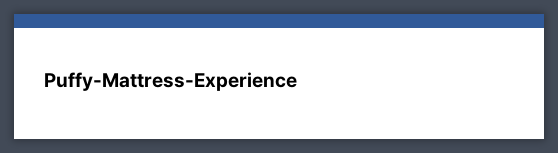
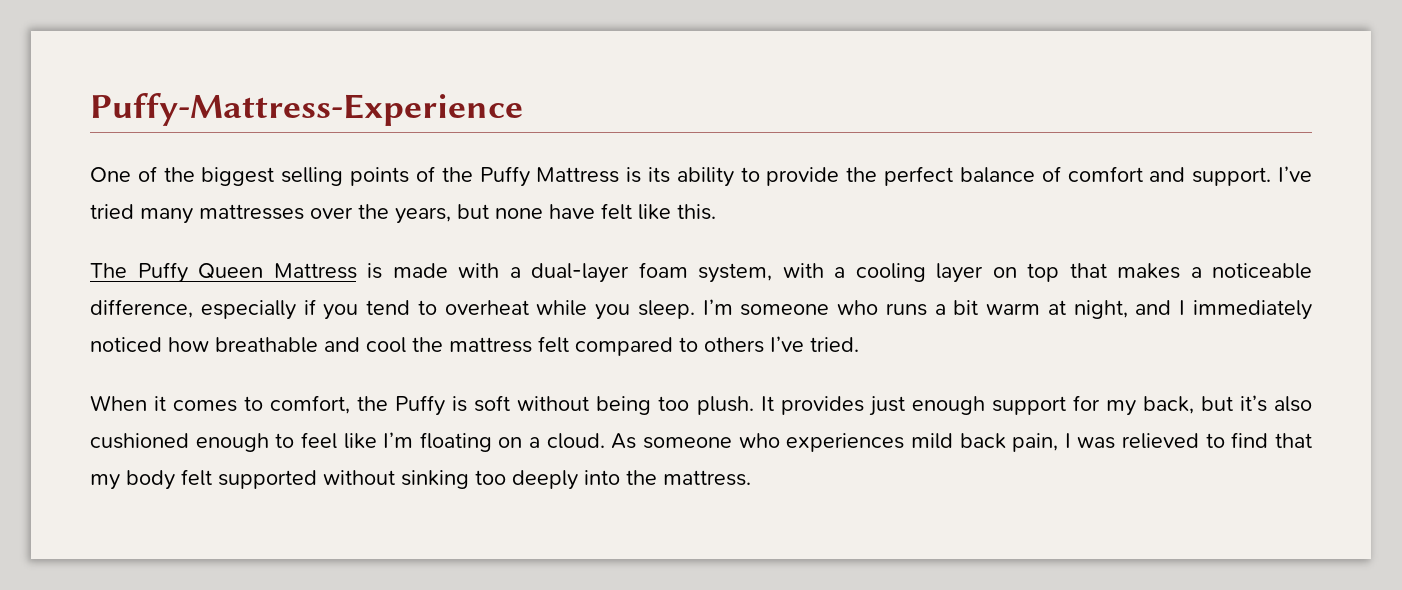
+ One of the biggest selling points of the Puffy Mattress is its ability to provide the perfect balance of comfort and support. I’ve tried many mattresses over the years, but none have felt like this.
+ The Puffy Queen Mattress is made with a dual-layer foam system, with a cooling layer on top that makes a noticeable difference, especially if you tend to overheat while you sleep. I’m someone who runs a bit warm at night, and I immediately noticed how breathable and cool the mattress felt compared to others I’ve tried.
+ When it comes to comfort, the Puffy is soft without being too plush. It provides just enough support for my back, but it’s also cushioned enough to feel like I’m floating on a cloud. As someone who experiences mild back pain, I was relieved to find that my body felt supported without sinking too deeply into the mattress.

